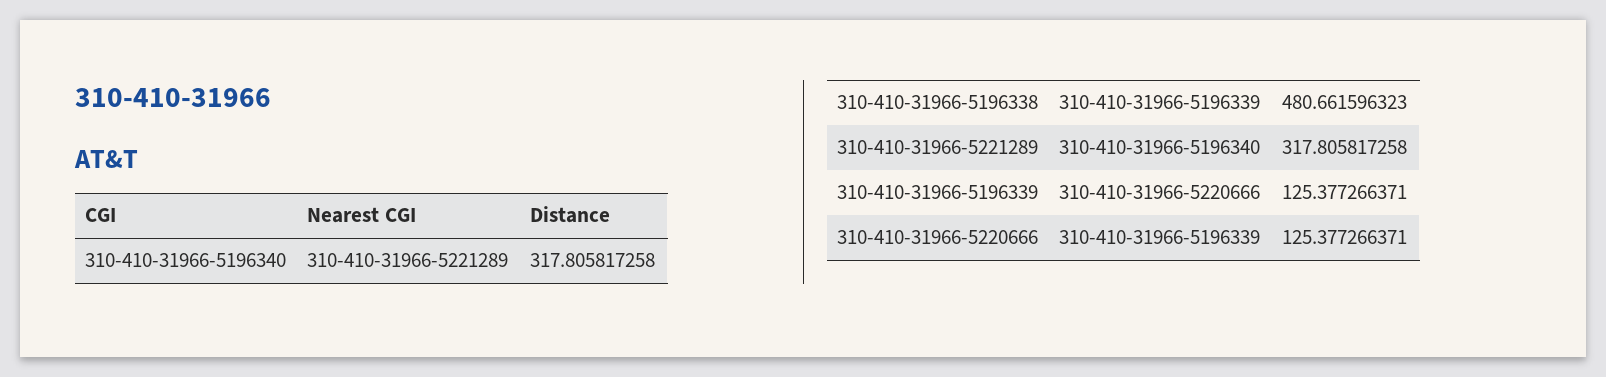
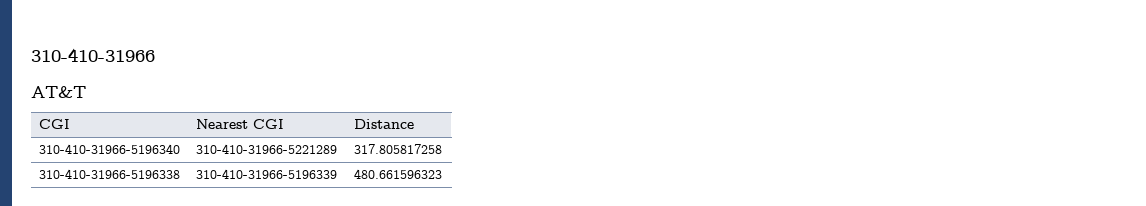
- 310-410-31966-5221289 | 310-410-31966-5196340 | 317.805817258
- 310-410-31966-5196339 | 310-410-31966-5220666 | 125.377266371
- 310-410-31966-5220666 | 310-410-31966-5196339 | 125.377266371

